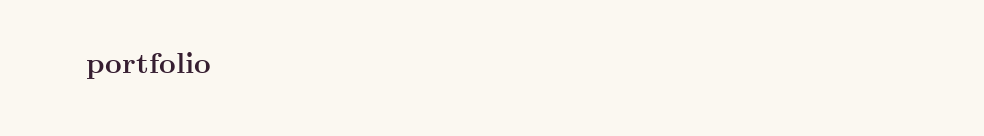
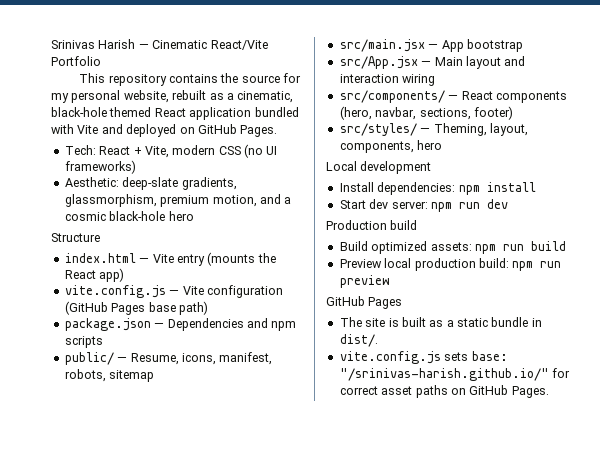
- portfolio
+ Srinivas Harish — Cinematic React/Vite Portfolio
+ This repository contains the source for my personal website, rebuilt as a cinematic, black‑hole themed React application bundled with Vite and deployed on GitHub Pages.
+ Tech: React + Vite, modern CSS (no UI frameworks)
+ Aesthetic: deep‑slate gradients, glassmorphism, premium motion, and a cosmic black‑hole hero
+ Structure
+ index.html — Vite entry (mounts the React app)
+ vite.config.js — Vite configuration (GitHub Pages base path)
+ package.json — Dependencies and npm scripts
+ public/ — Resume, icons, manifest, robots, sitemap
+ src/main.jsx — App bootstrap
+ src/App.jsx — Main layout and interaction wiring
+ src/components/ — React components (hero, navbar, sections, footer)
+ src/styles/ — Theming, layout, components, hero
+ Local development
+ Install dependencies: npm install
+ Start dev server: npm run dev
+ Production build
+ Build optimized assets: npm run build
+ Preview local production build: npm run preview
+ GitHub Pages
+ The site is built as a static bundle in dist/.
+ vite.config.js sets base: "/srinivas-harish.github.io/" for correct asset paths on GitHub Pages.

